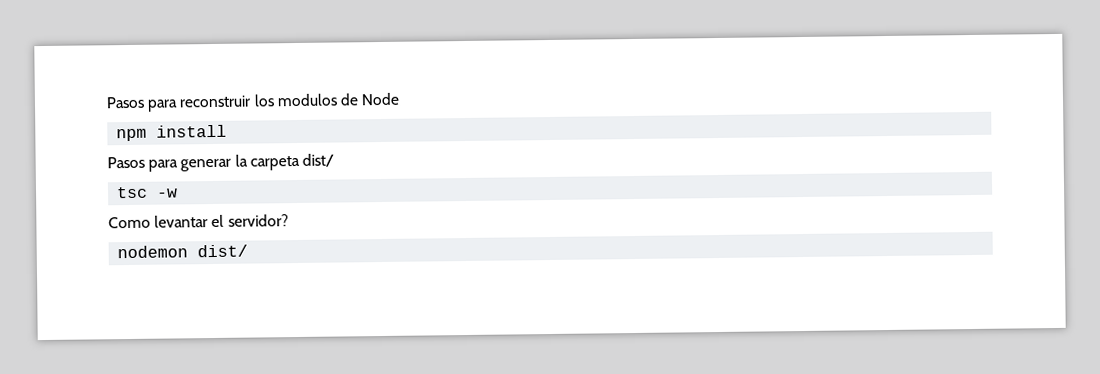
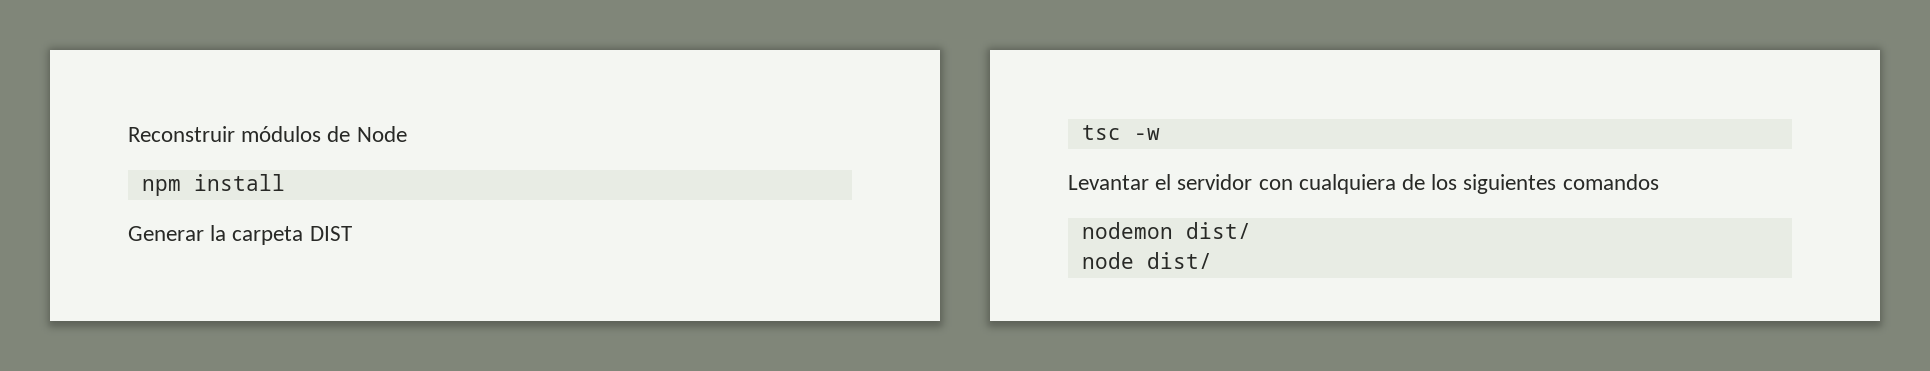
- Pasos para reconstruir los modulos de Node
+ Reconstruir módulos de Node
- Pasos para generar la carpeta dist/
+ Generar la carpeta DIST
- Como levantar el servidor?
+ Levantar el servidor con cualquiera de los siguientes comandos
+ node dist/

